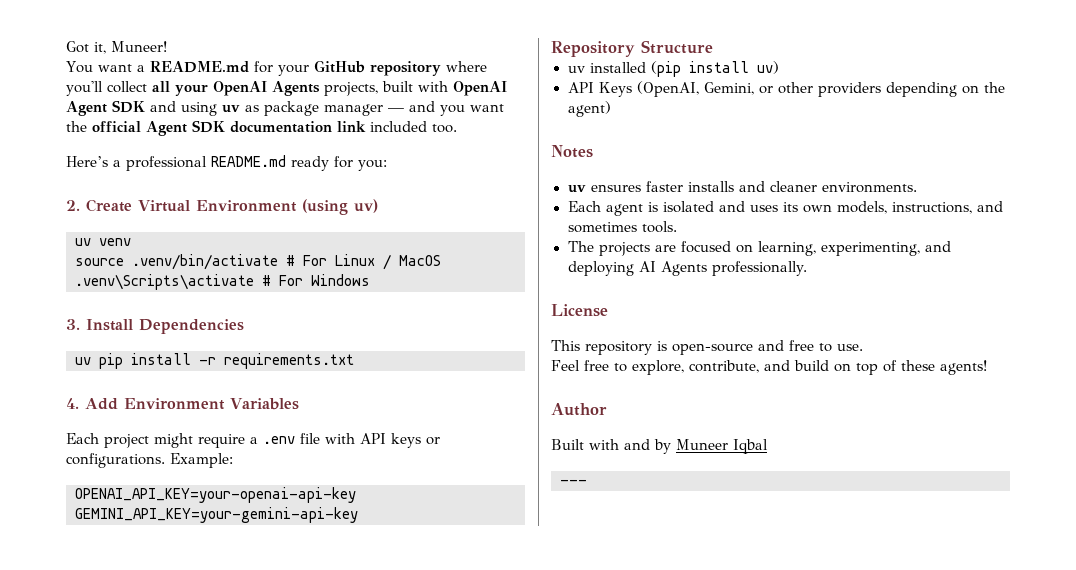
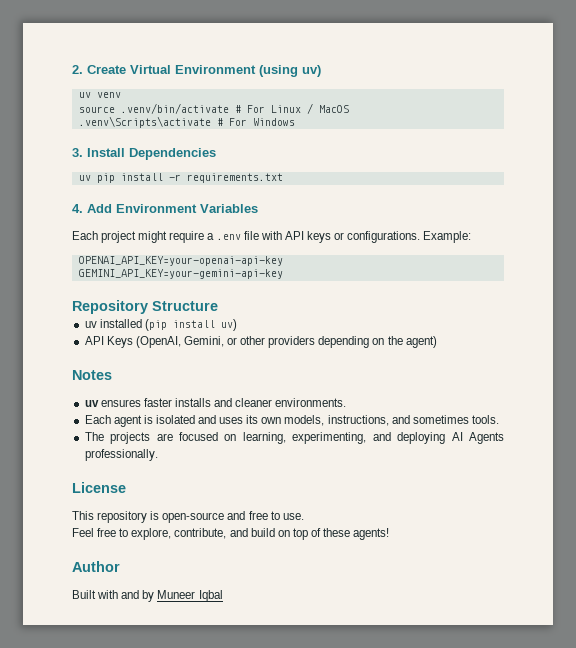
- Got it, Muneer!
- You want a README.md for your GitHub repository where you'll collect all your OpenAI Agents projects, built with OpenAI Agent SDK and using uv as package manager — and you want the official Agent SDK documentation link included too.
- Here’s a professional README.md ready for you:
- ---

